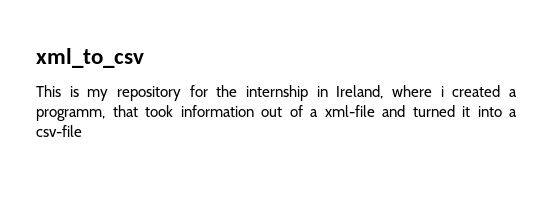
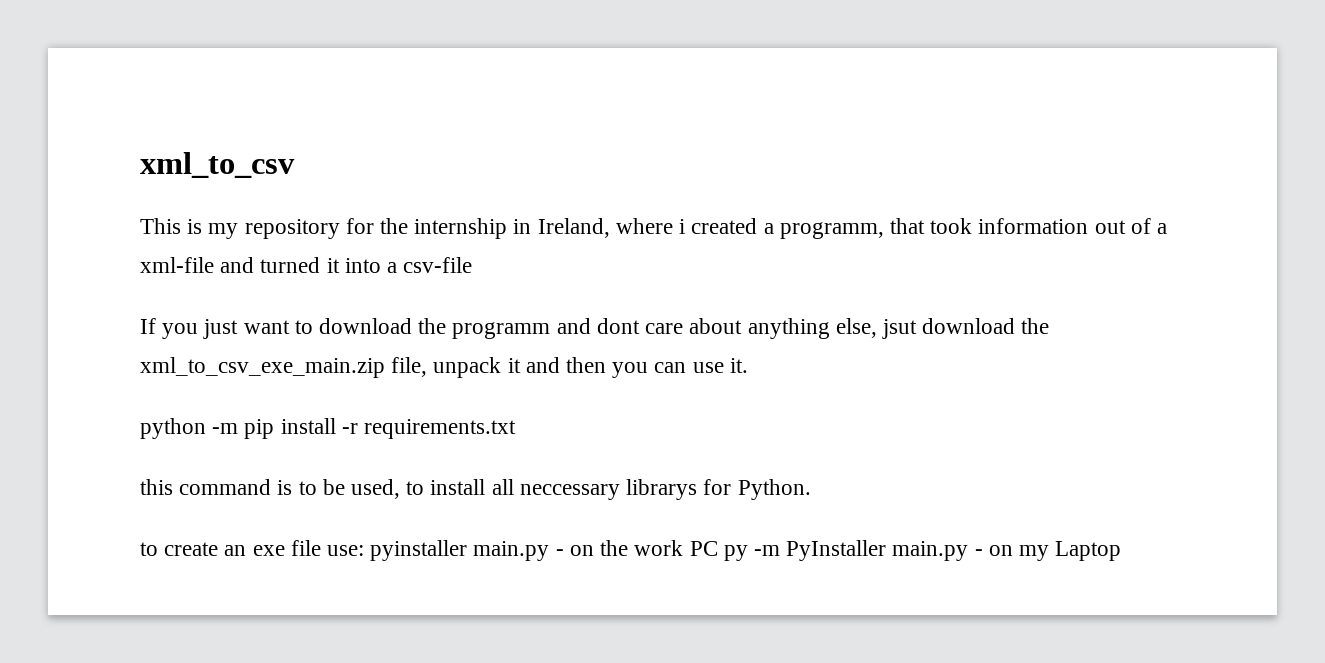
+ If you just want to download the programm and dont care about anything else, jsut download the xml_to_csv_exe_main.zip file, unpack it and then you can use it.
+ python -m pip install -r requirements.txt
+ this command is to be used, to install all neccessary librarys for Python.
+ to create an exe file use: pyinstaller main.py - on the work PC py -m PyInstaller main.py - on my Laptop

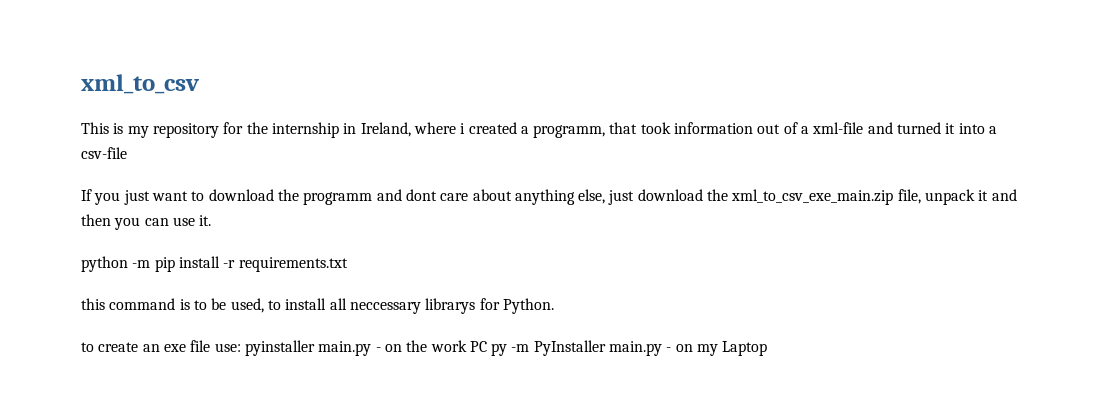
- If you just want to download the programm and dont care about anything else, jsut download the xml_to_csv_exe_main.zip file, unpack it and then you can use it.
+ If you just want to download the programm and dont care about anything else, just download the xml_to_csv_exe_main.zip file, unpack it and then you can use it.

